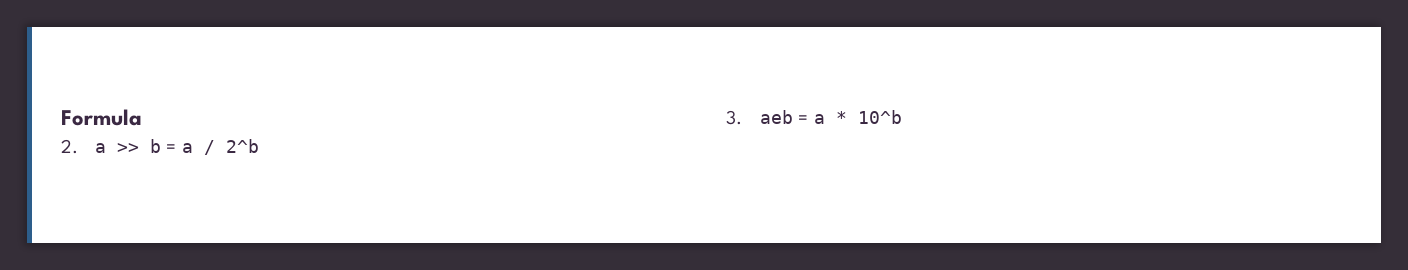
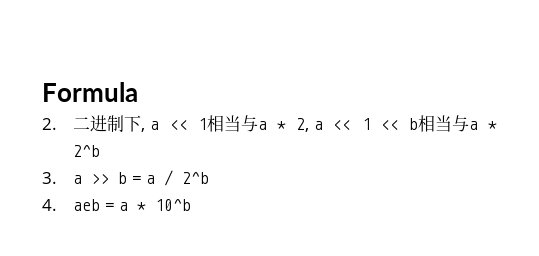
- 2. a >> b = a / 2^b
+ 2.二进制下, a << 1相当与a * 2, a << 1 << b相当与a * 2^b
+ 3. a >> b = a / 2^b
- 3. aeb = a * 10^b
+ 4. aeb = a * 10^b

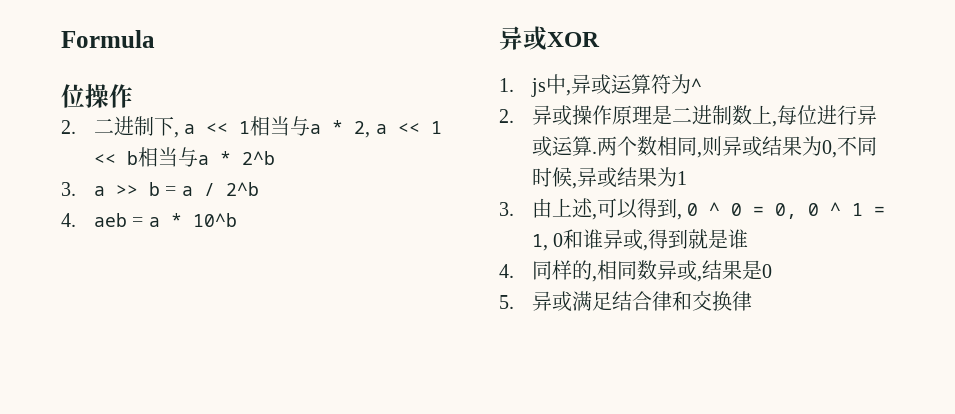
+ 位操作
+ 异或XOR
+ 1. js中,异或运算符为^
+ 2.异或操作原理是二进制数上,每位进行异或运算.两个数相同,则异或结果为0,不同时候,异或结果为1
+ 3.由上述,可以得到, 0 ^ 0 = 0, 0 ^ 1 = 1, 0和谁异或,得到就是谁
+ 4.同样的,相同数异或,结果是0
+ 5.异或满足结合律和交换律

